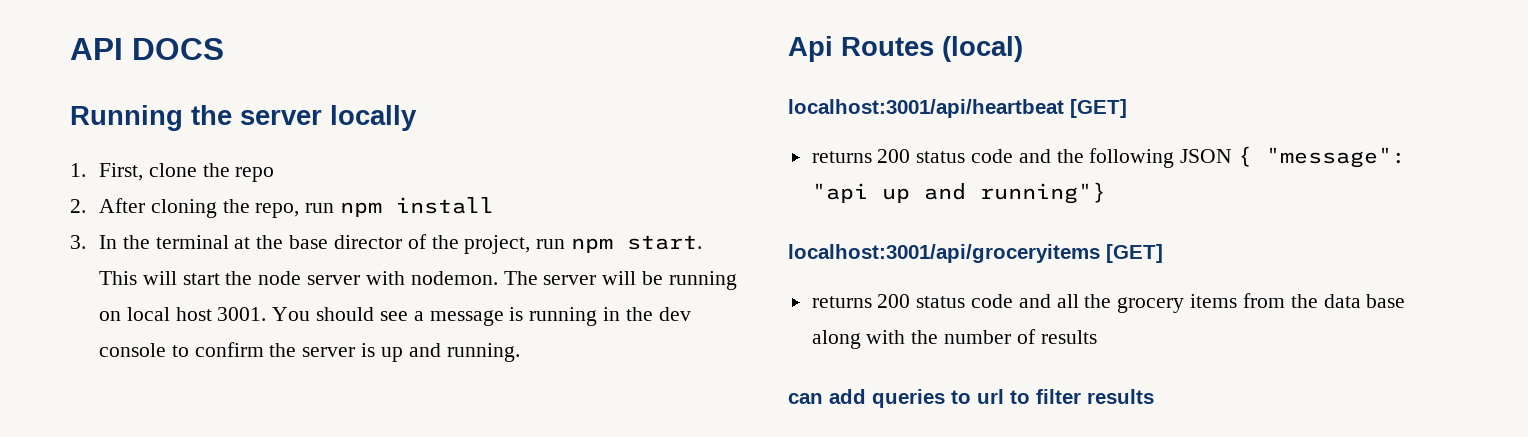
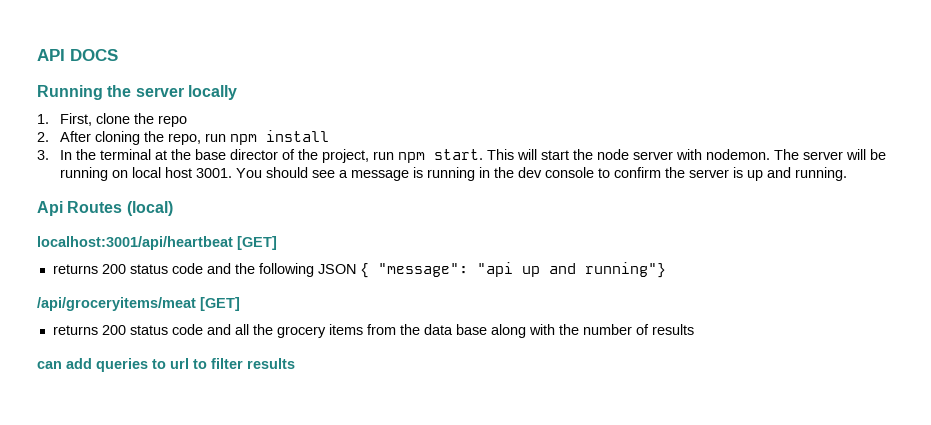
- localhost:3001/api/groceryitems [GET]
+ /api/groceryitems/meat [GET]

